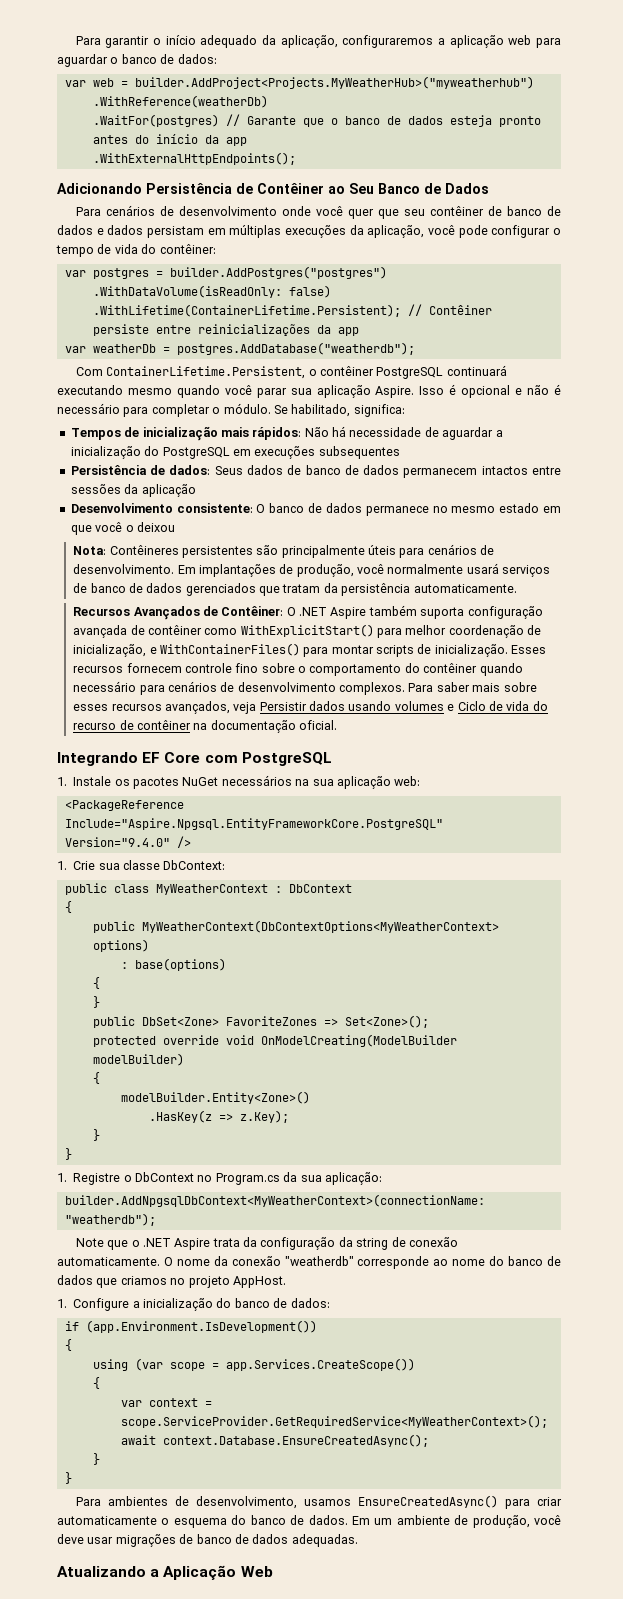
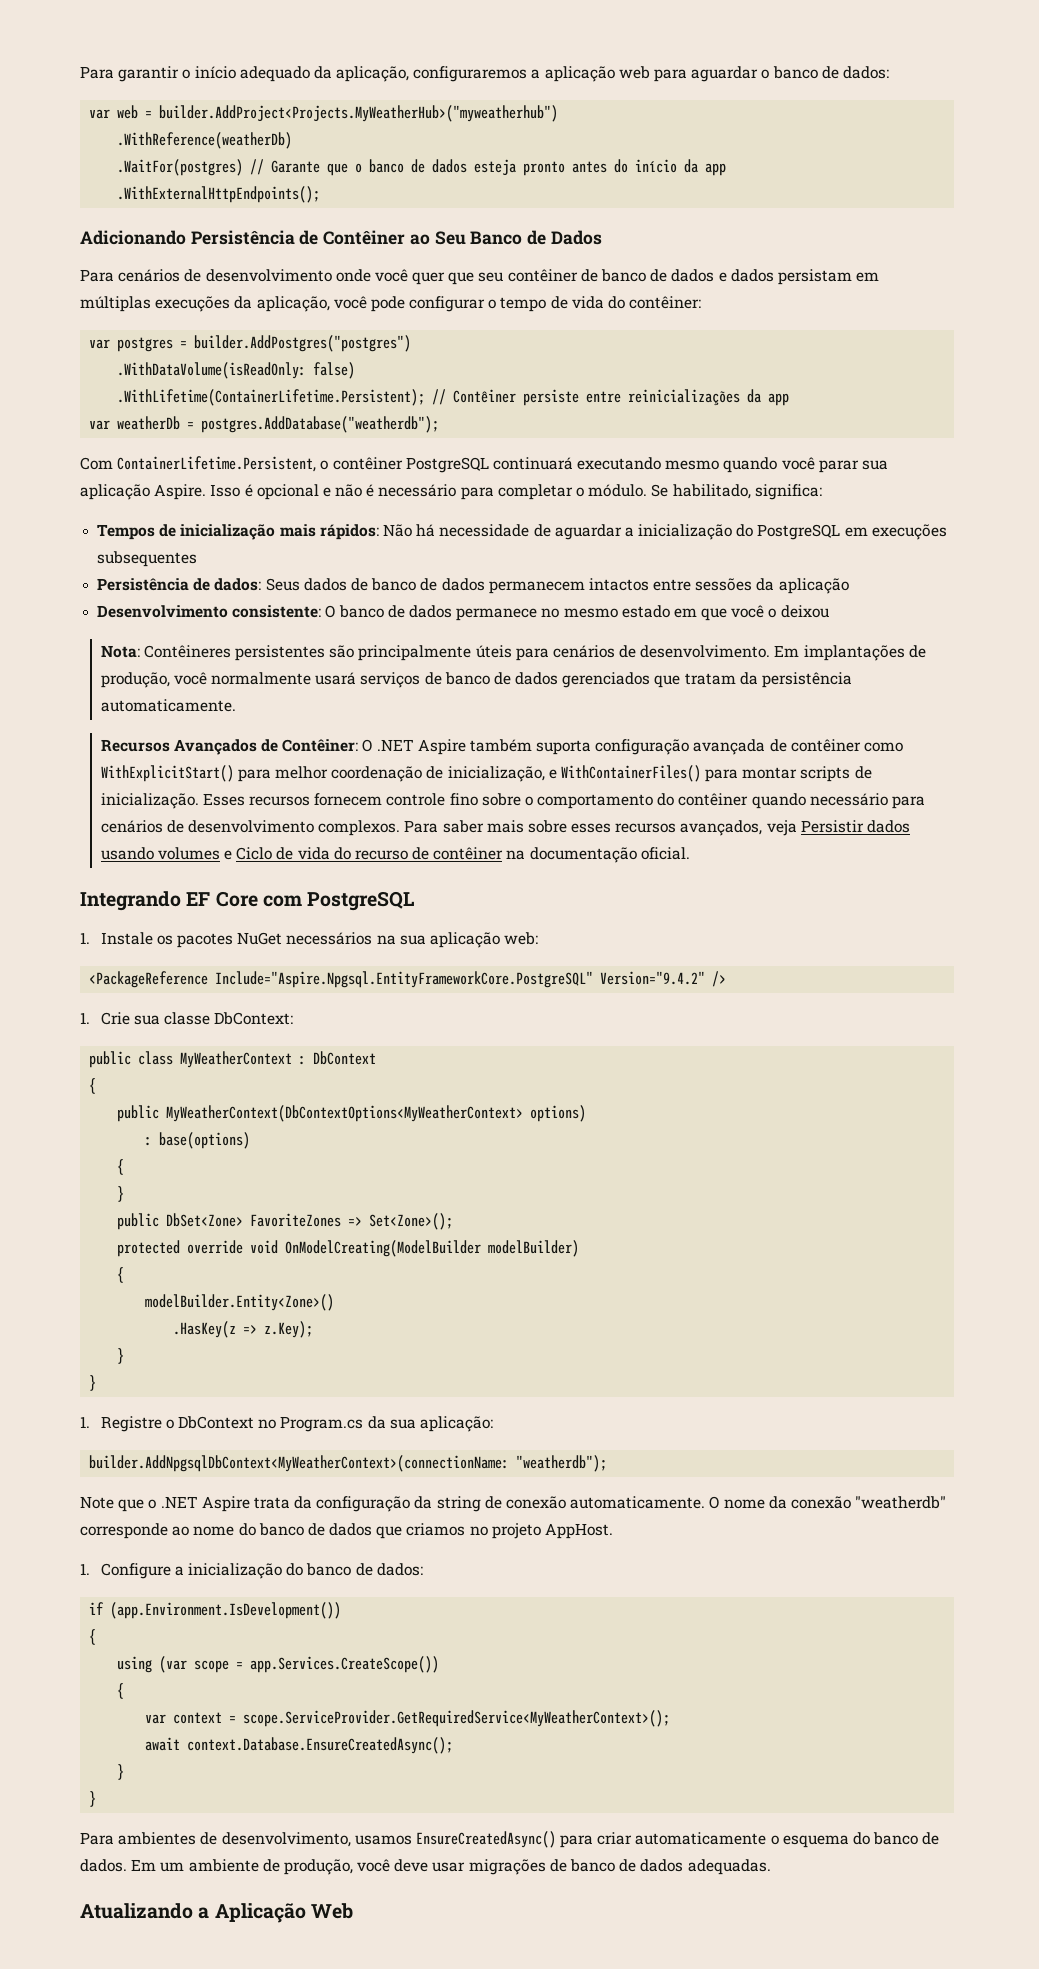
- <PackageReference Include="Aspire.Npgsql.EntityFrameworkCore.PostgreSQL" Version="9.4.0" />
+ <PackageReference Include="Aspire.Npgsql.EntityFrameworkCore.PostgreSQL" Version="9.4.2" />

